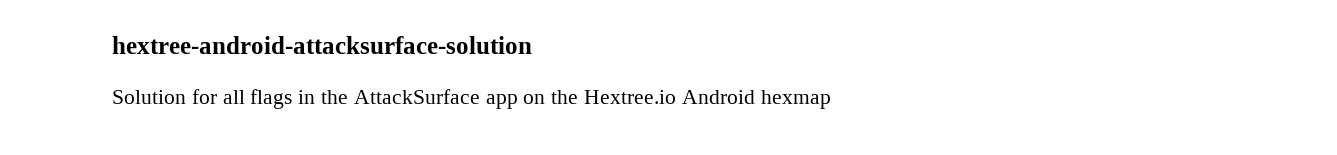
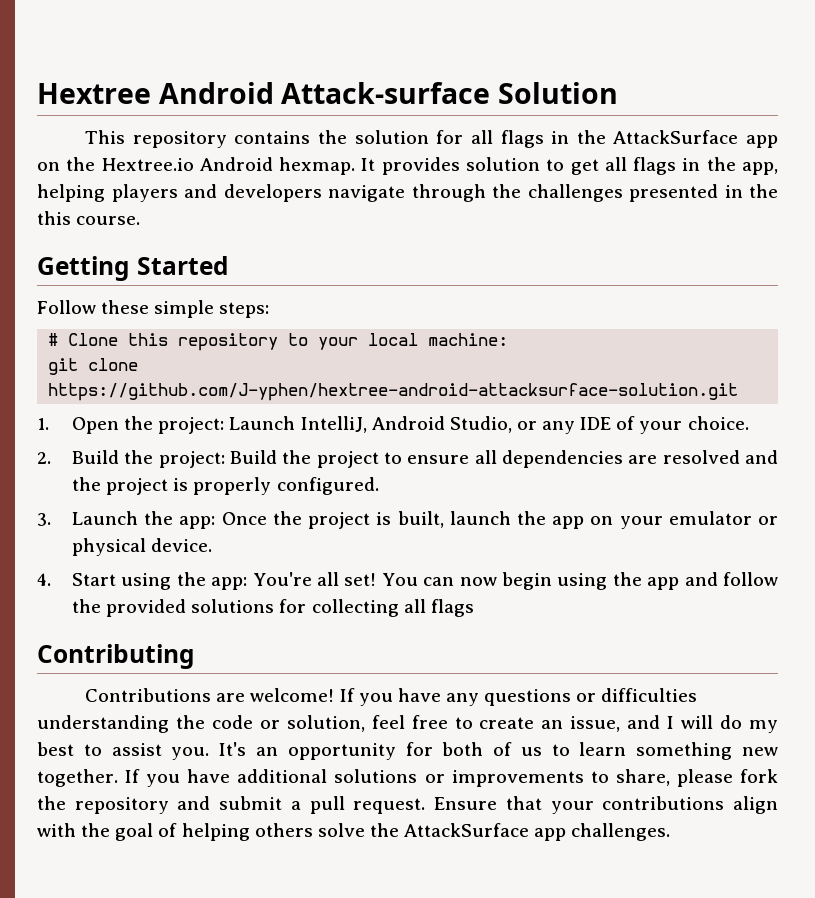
- hextree-android-attacksurface-solution
- Solution for all flags in the AttackSurface app on the Hextree.io Android hexmap
+ Hextree Android Attack-surface Solution
+ This repository contains the solution for all flags in the AttackSurface app on the Hextree.io Android hexmap. It provides solution to get all flags in the app, helping players and developers navigate through the challenges presented in the this course.
+ Getting Started
+ Follow these simple steps:
+ # Clone this repository to your local machine:
+ git clone https://github.com/J-yphen/hextree-android-attacksurface-solution.git
+ 1. Open the project: Launch IntelliJ, Android Studio, or any IDE of your choice.
+ 2. Build the project: Build the project to ensure all dependencies are resolved and the project is properly configured.
+ 3. Launch the app: Once the project is built, launch the app on your emulator or physical device.
+ 4. Start using the app: You're all set! You can now begin using the app and follow the provided solutions for collecting all flags
+ Contributing
+ Contributions are welcome! If you have any questions or difficulties understanding the code or solution, feel free to create an issue, and I will do my best to assist you. It's an opportunity for both of us to learn something new together. If you have additional solutions or improvements to share, please fork the repository and submit a pull request. Ensure that your contributions align with the goal of helping others solve the AttackSurface app challenges.

